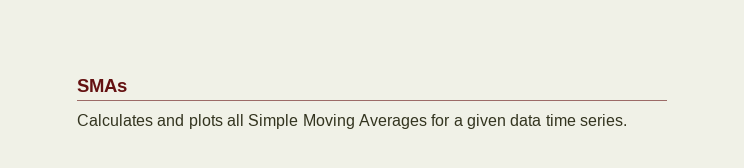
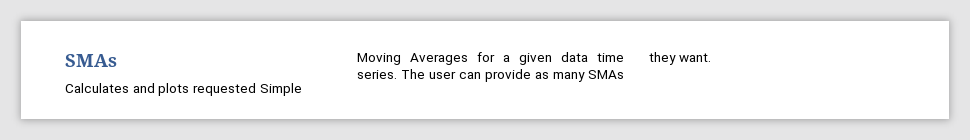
- Calculates and plots all Simple Moving Averages for a given data time series.
+ Calculates and plots requested Simple Moving Averages for a given data time series.
+ The user can provide as many SMAs they want.

